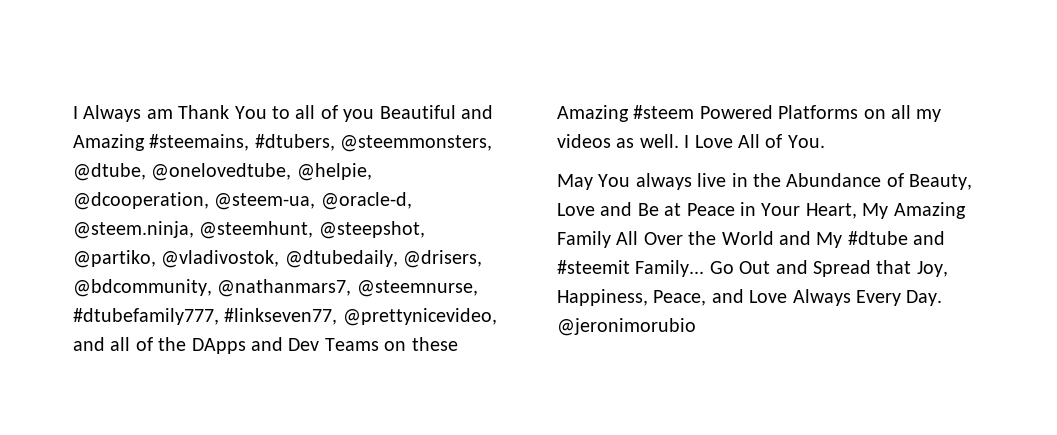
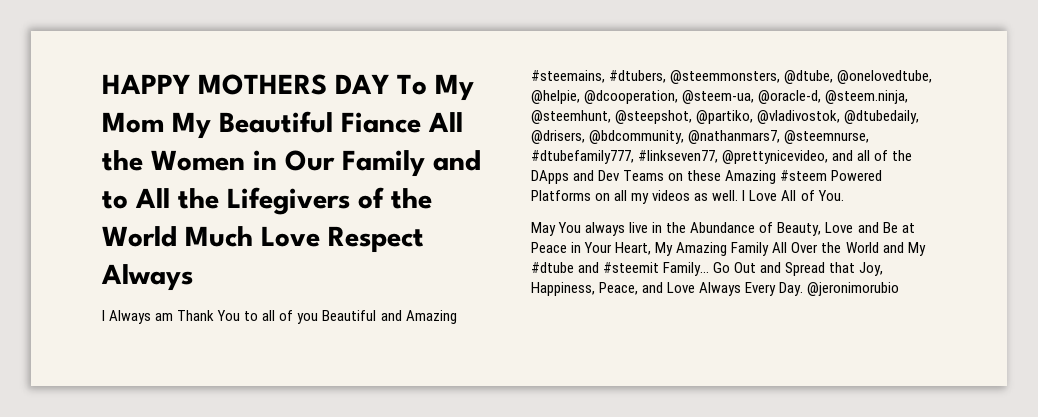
+ HAPPY MOTHERS DAY To My Mom My Beautiful Fiance All the Women in Our Family and to All the Lifegivers of the World Much Love Respect Always

